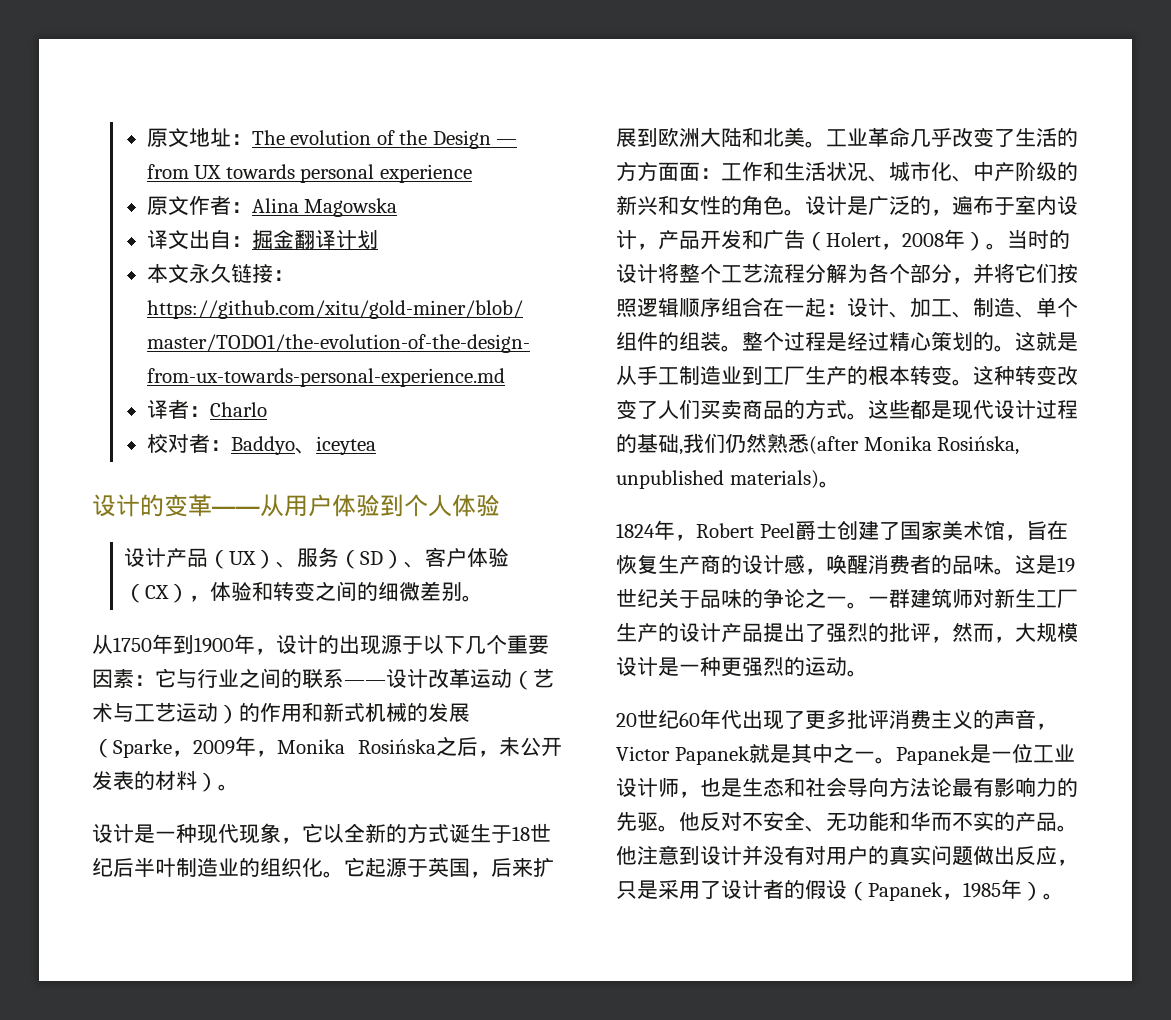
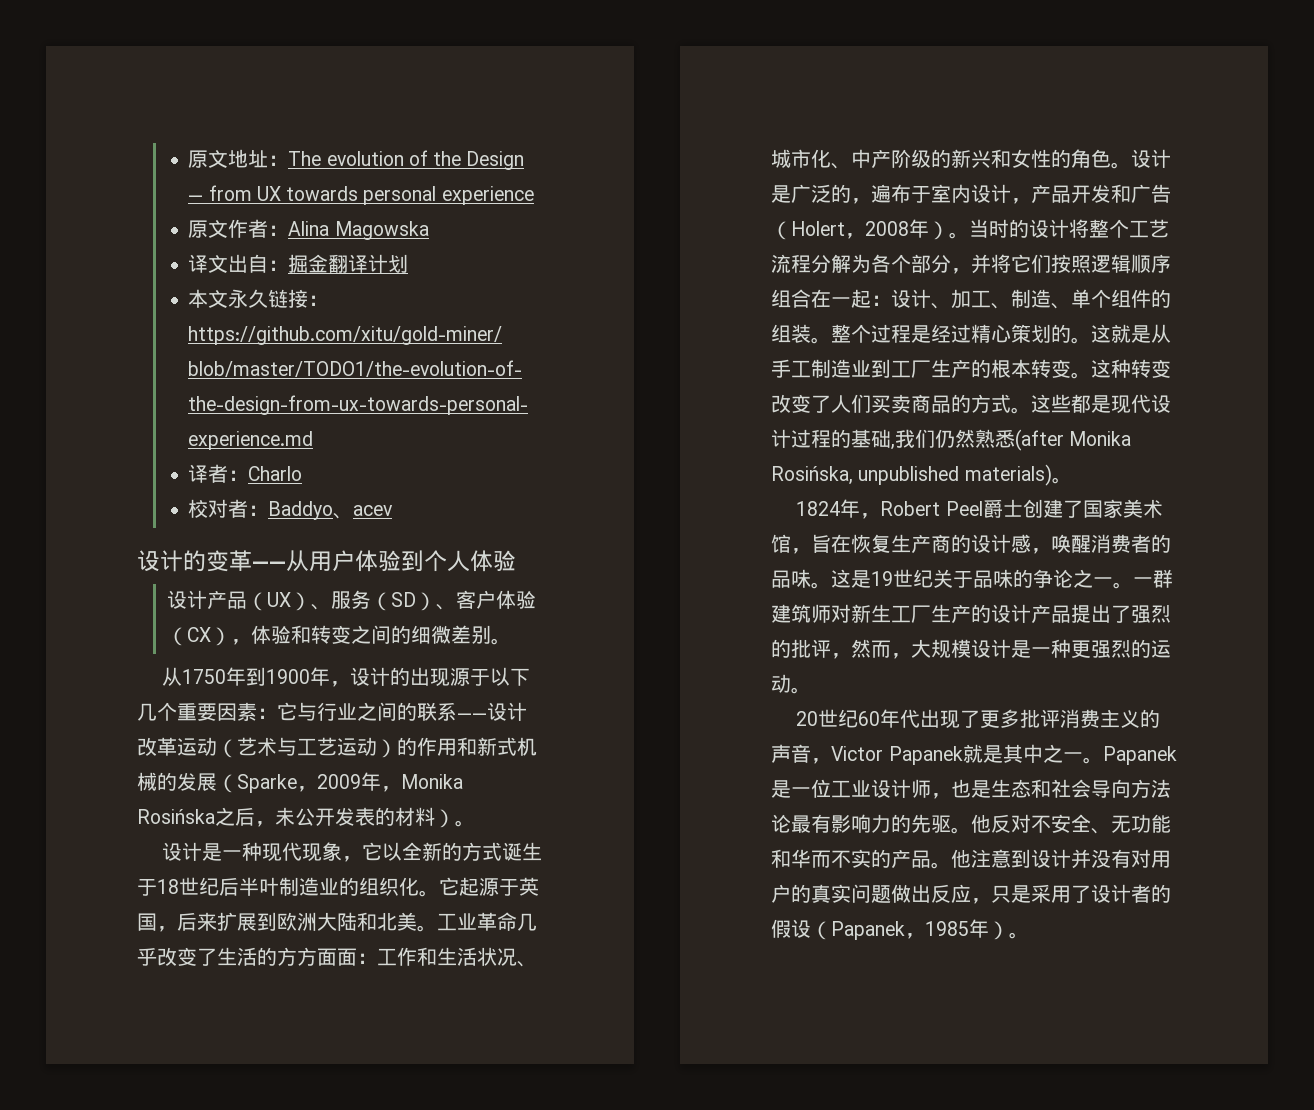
- 校对者：Baddyo、iceytea
+ 校对者：Baddyo、acev

